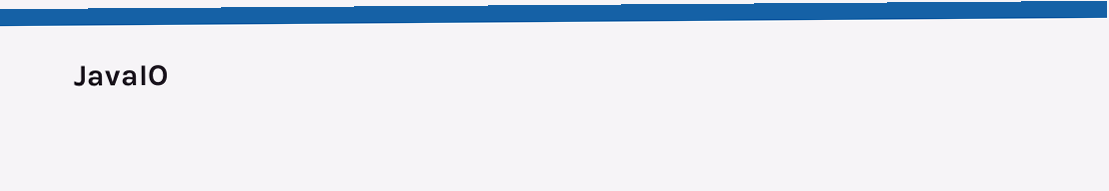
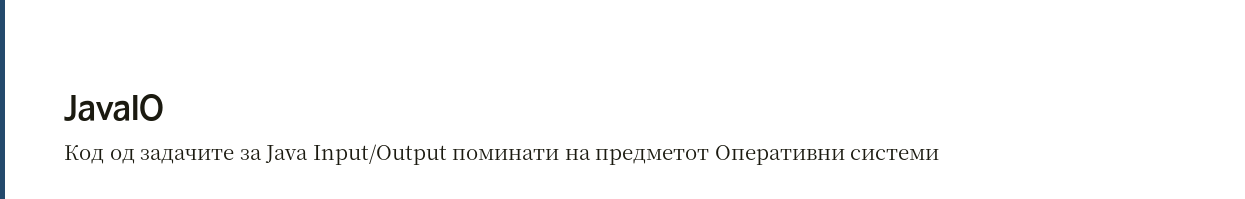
+ Код од задачите за Java Input/Output поминати на предметот Оперативни системи

